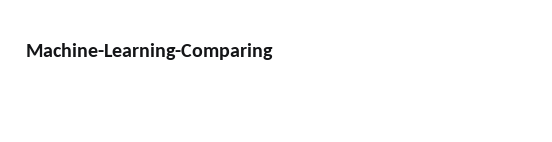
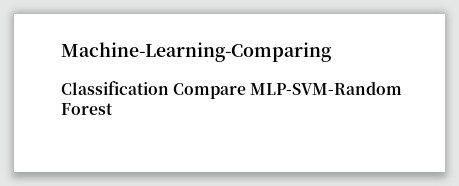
+ Classification Compare MLP-SVM-Random Forest

